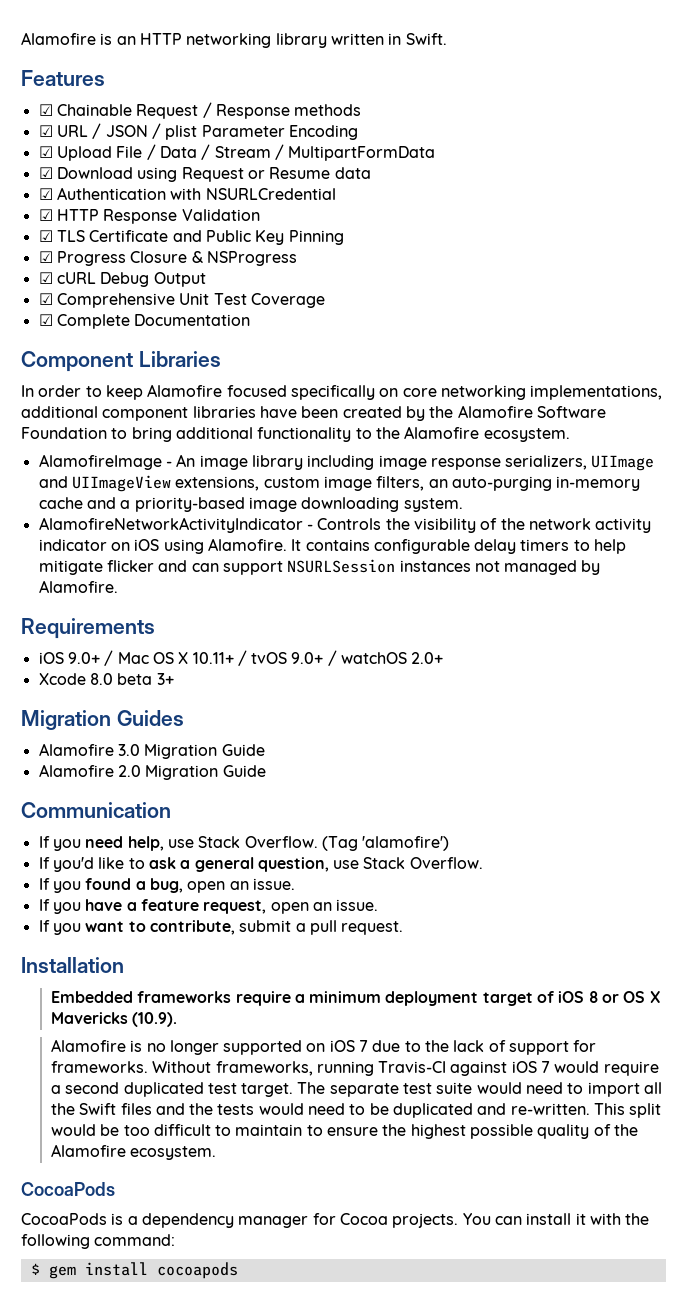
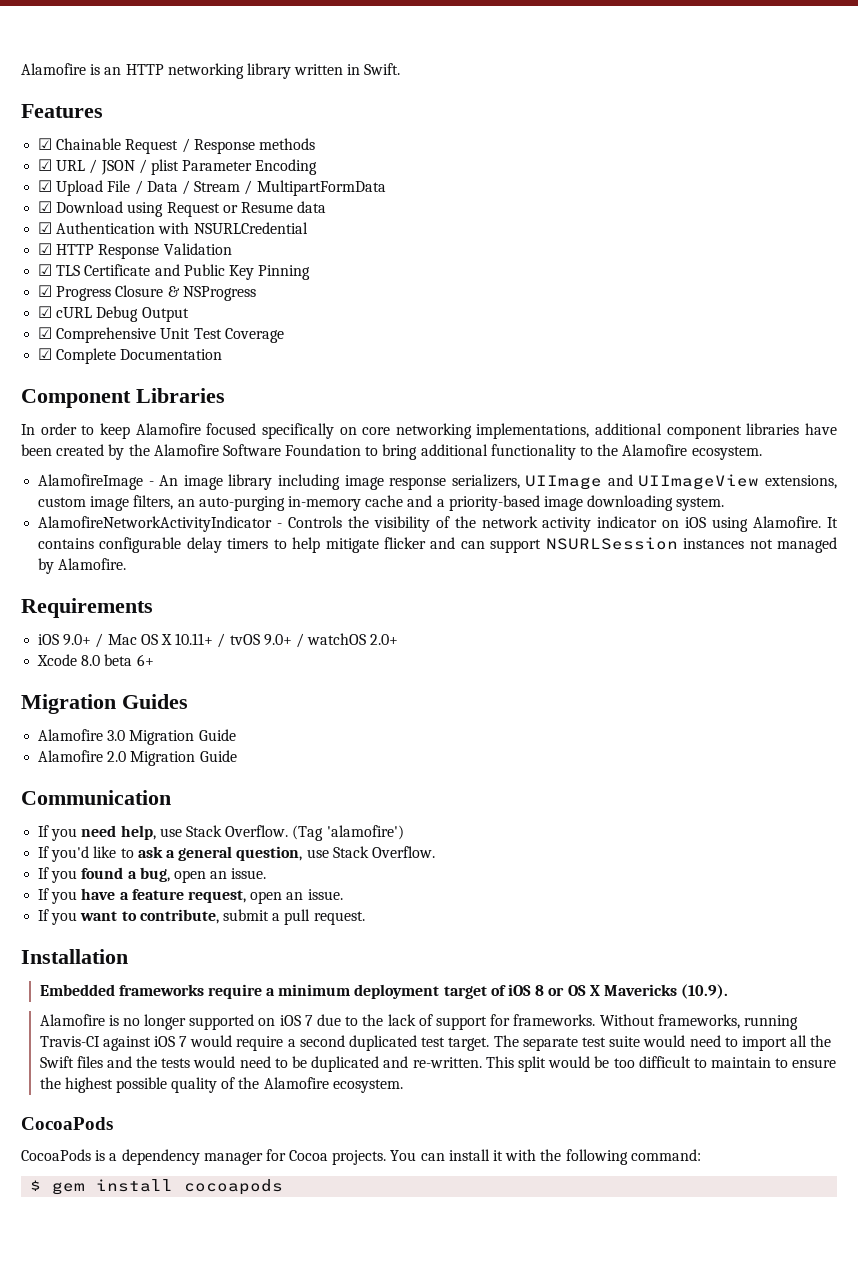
- Xcode 8.0 beta 3+
+ Xcode 8.0 beta 6+

